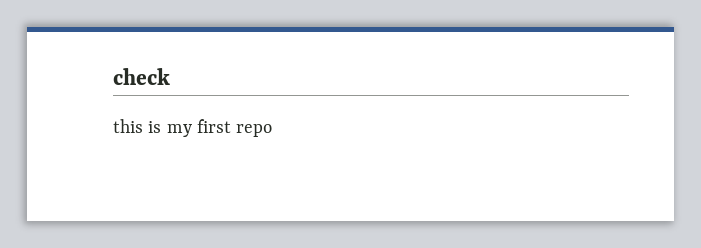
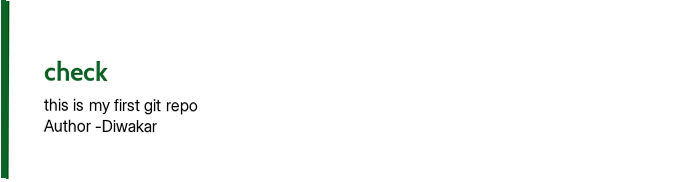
- this is my first repo
+ this is my first git repo
+ Author -Diwakar

